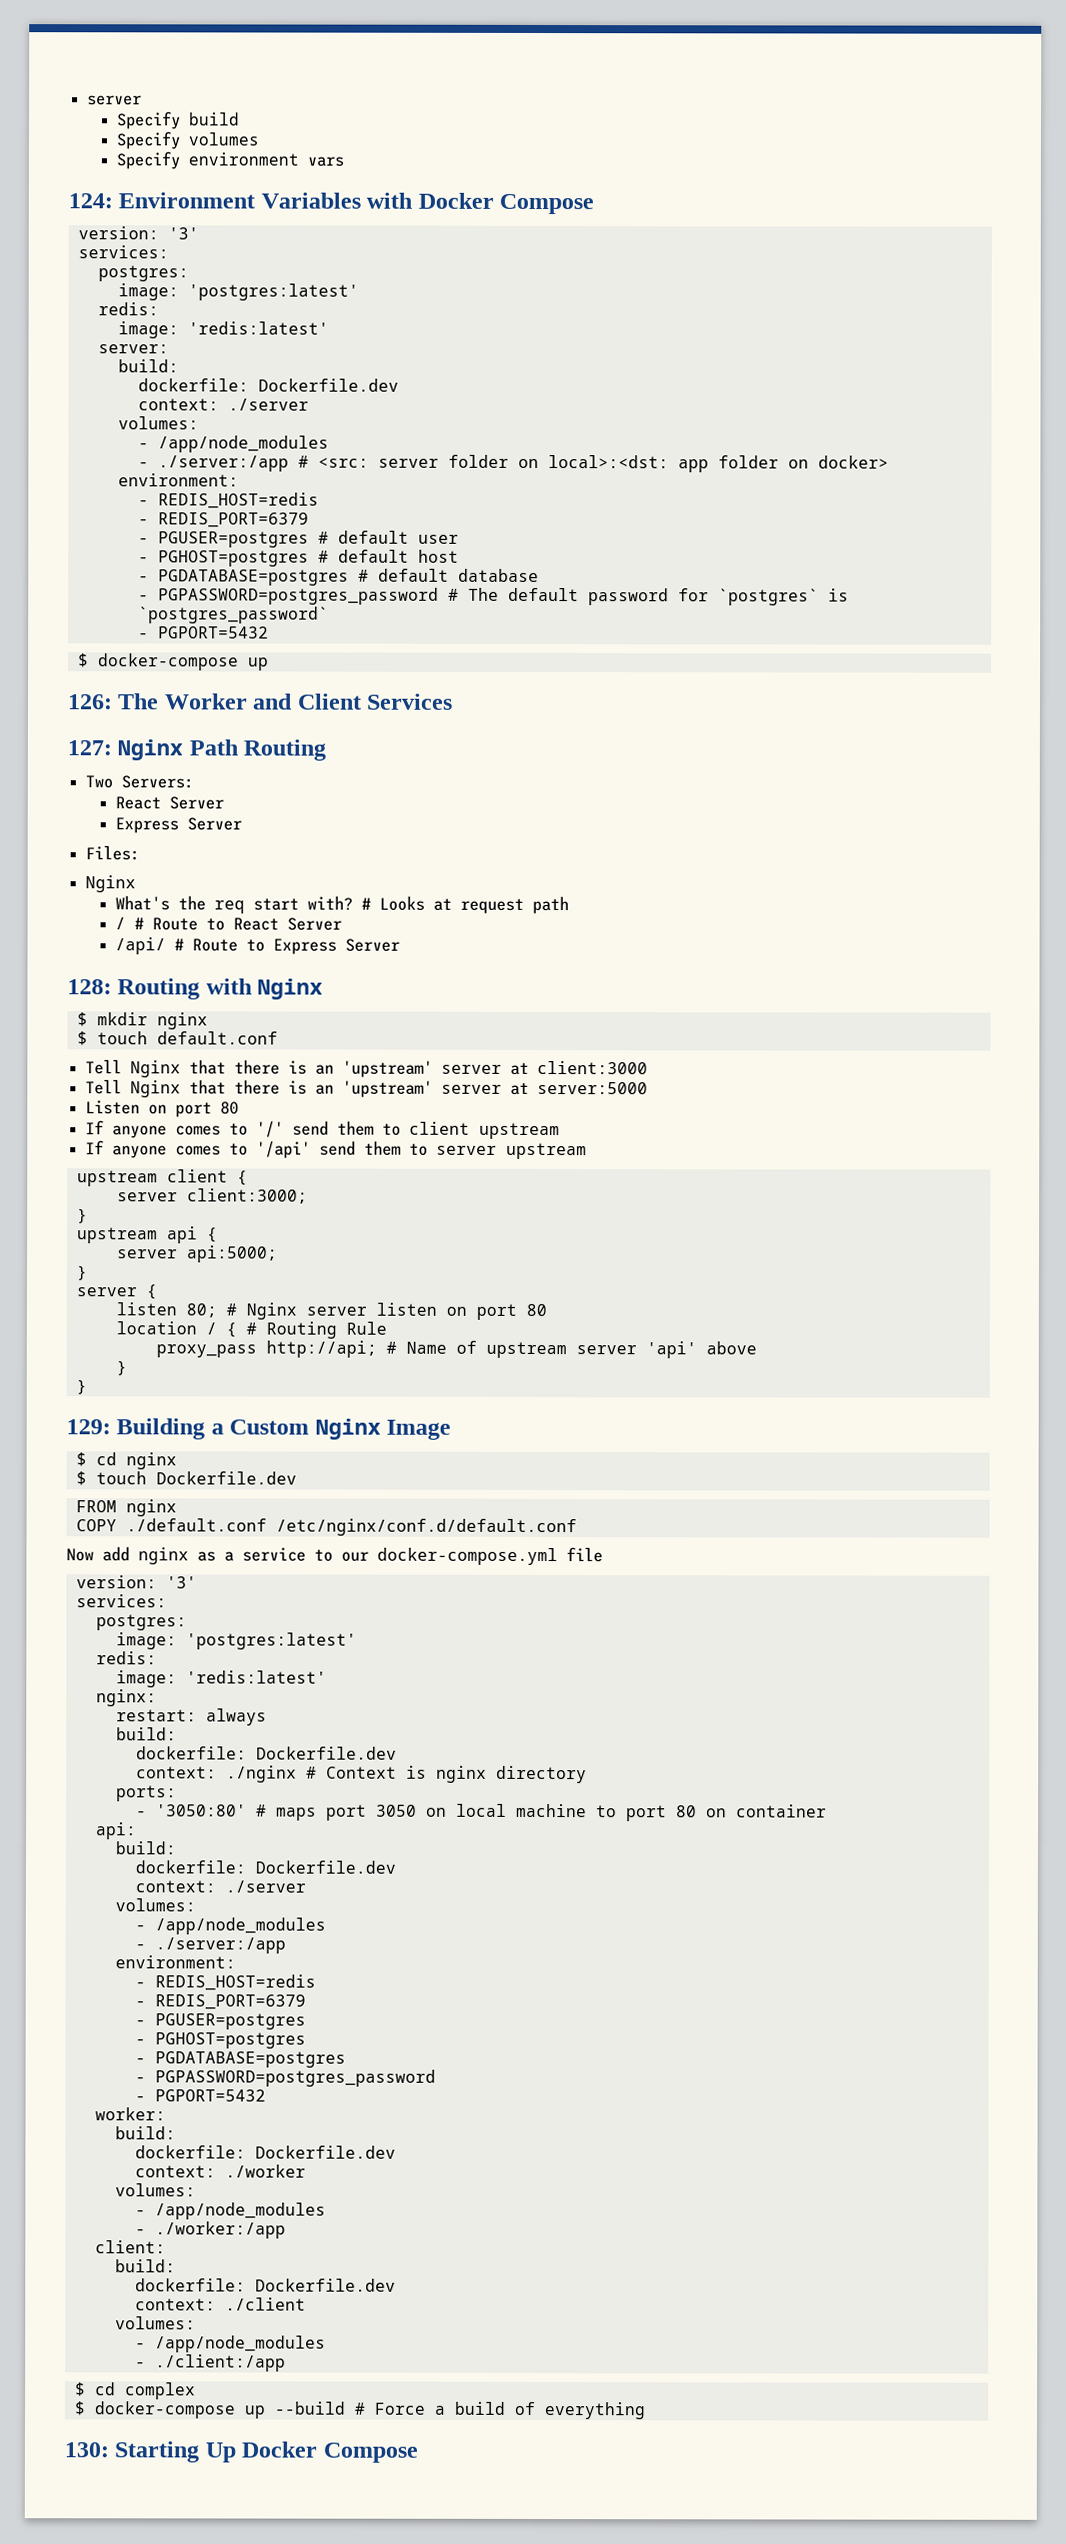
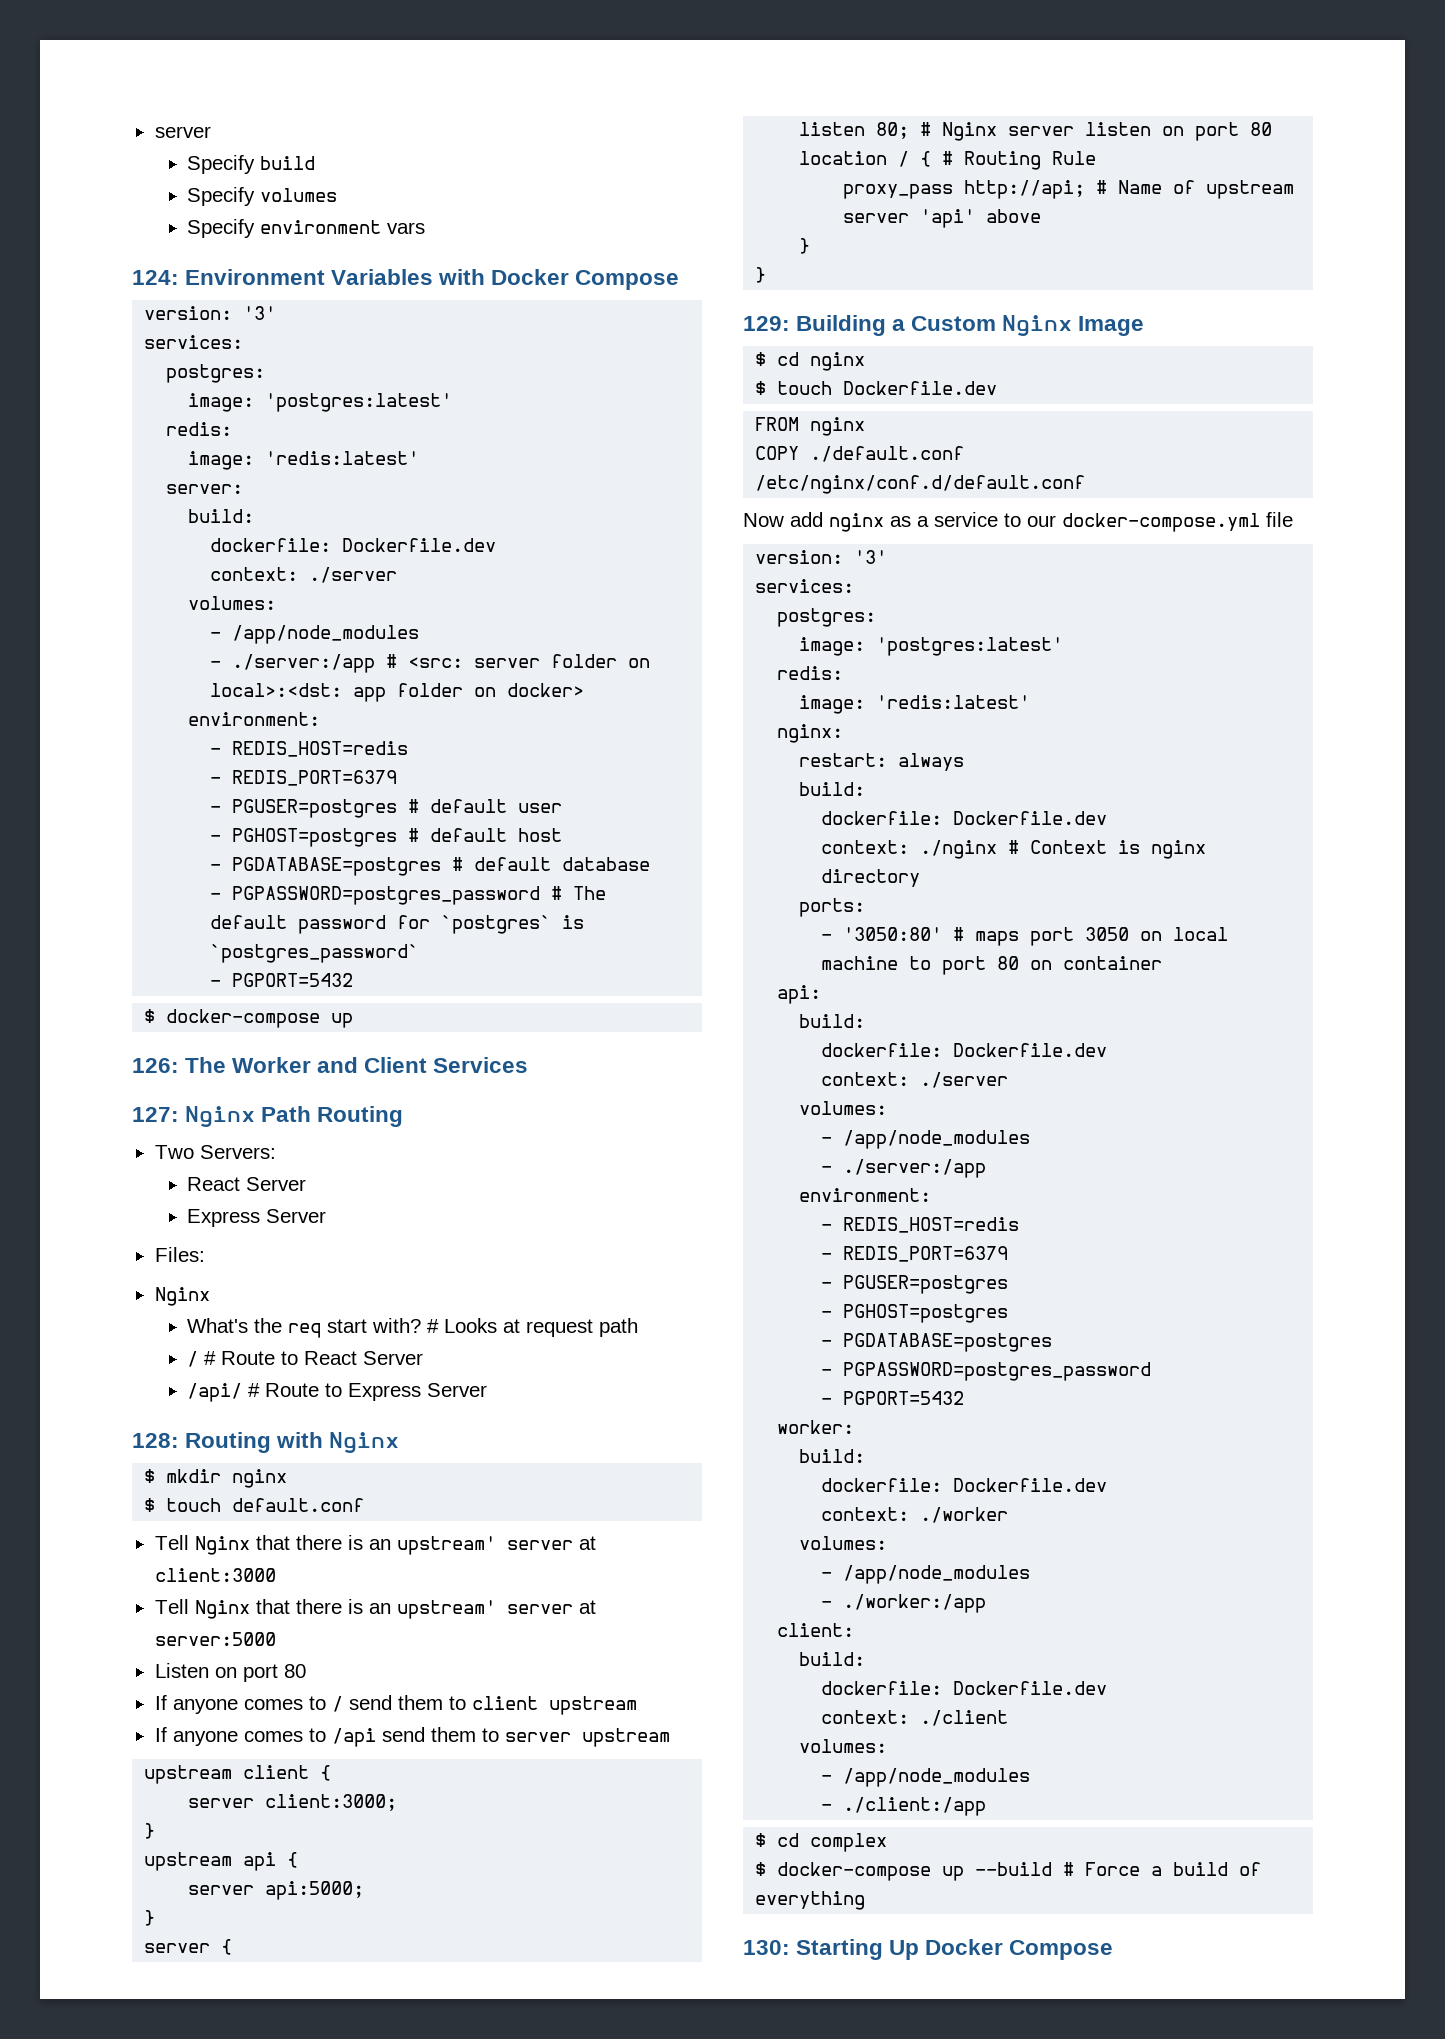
- Tell Nginx that there is an 'upstream' server at client:3000
+ Tell Nginx that there is an upstream' server at client:3000
- Tell Nginx that there is an 'upstream' server at server:5000
+ Tell Nginx that there is an upstream' server at server:5000
- If anyone comes to '/' send them to client upstream
+ If anyone comes to / send them to client upstream
- If anyone comes to '/api' send them to server upstream
+ If anyone comes to /api send them to server upstream

